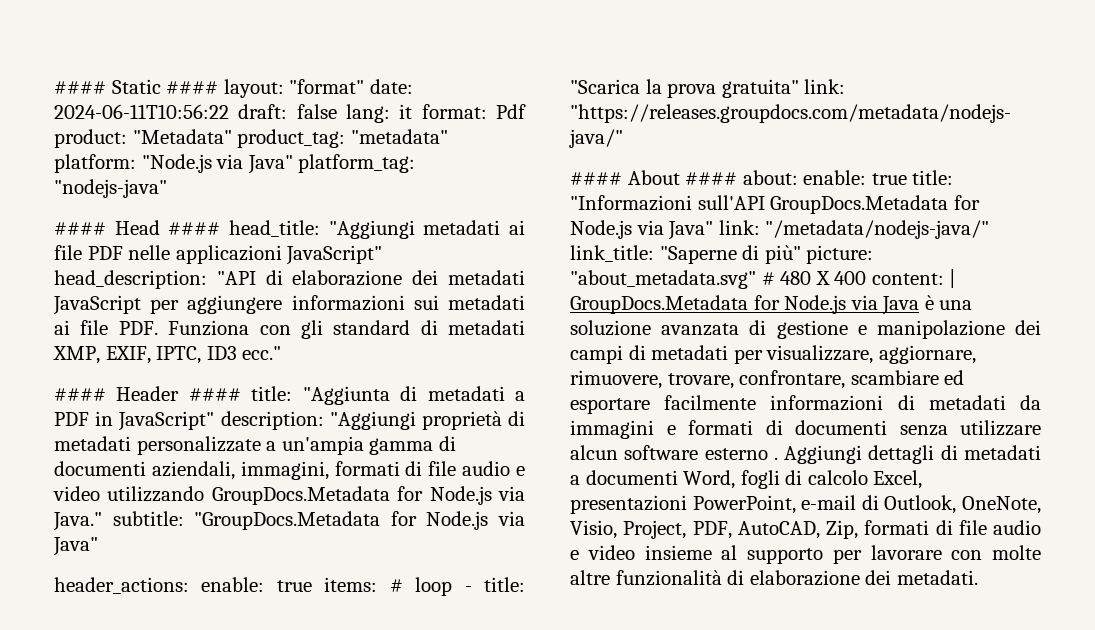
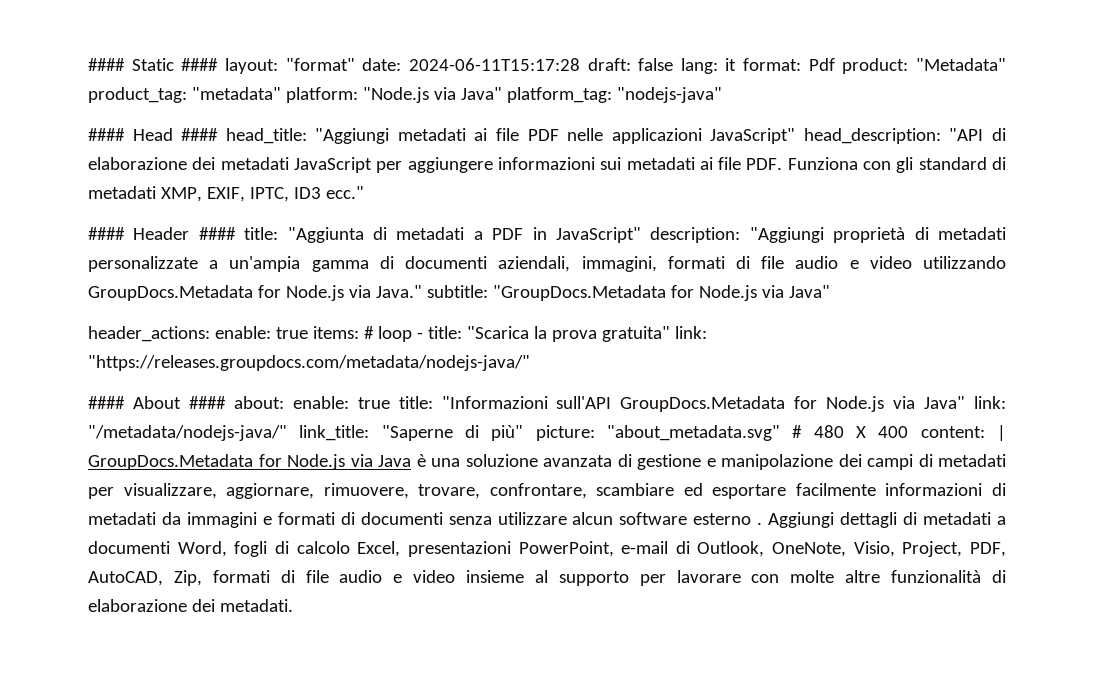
- #### Static #### layout: "format" date: 2024-06-11T10:56:22 draft: false lang: it format: Pdf product: "Metadata" product_tag: "metadata" platform: "Node.js via Java" platform_tag: "nodejs-java"
+ #### Static #### layout: "format" date: 2024-06-11T15:17:28 draft: false lang: it format: Pdf product: "Metadata" product_tag: "metadata" platform: "Node.js via Java" platform_tag: "nodejs-java"

